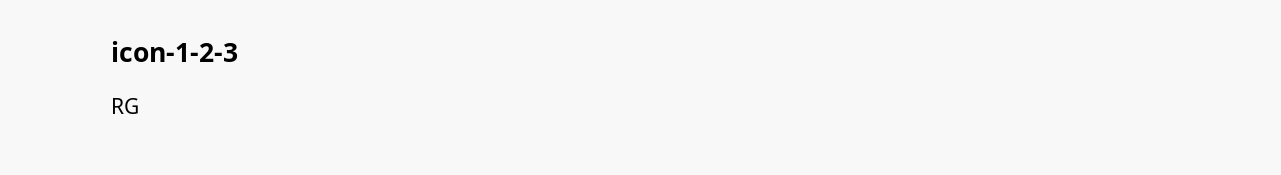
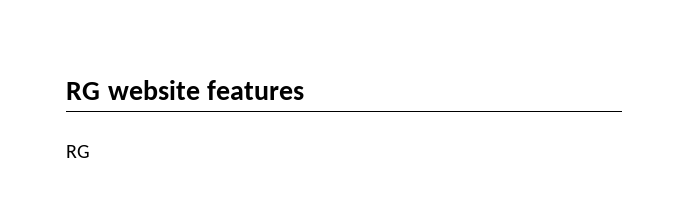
- icon-1-2-3
+ RG website features

